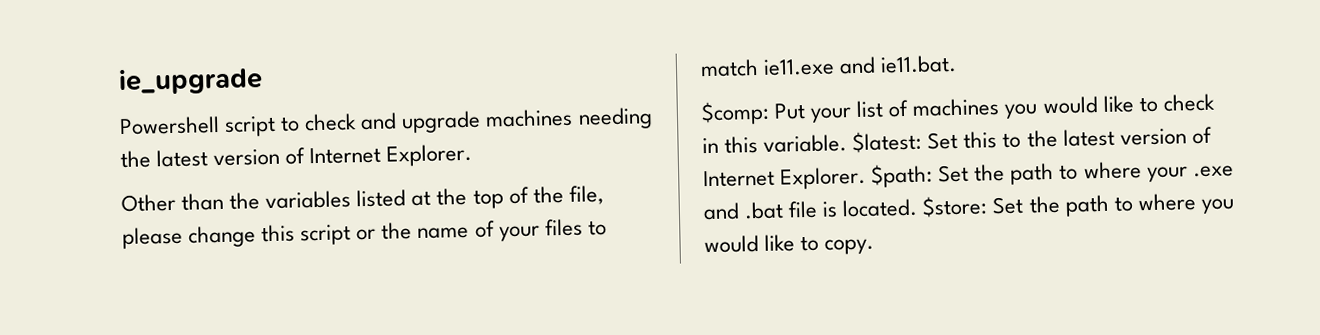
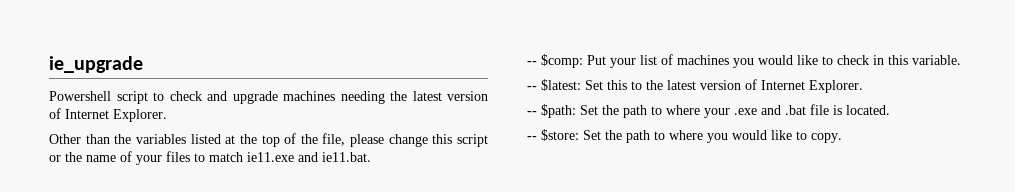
- $comp: Put your list of machines you would like to check in this variable. $latest: Set this to the latest version of Internet Explorer. $path: Set the path to where your .exe and .bat file is located. $store: Set the path to where you would like to copy.
+ -- $comp: Put your list of machines you would like to check in this variable.
+ -- $latest: Set this to the latest version of Internet Explorer.
+ -- $path: Set the path to where your .exe and .bat file is located.
+ -- $store: Set the path to where you would like to copy.

